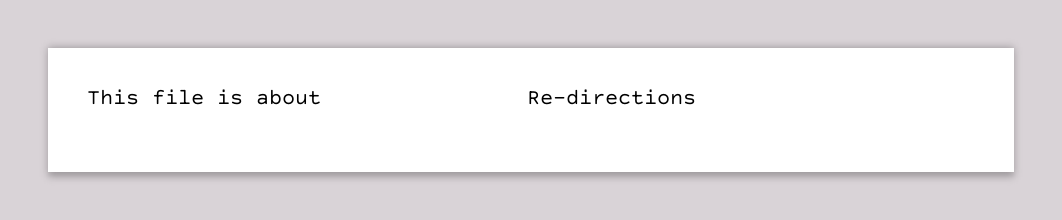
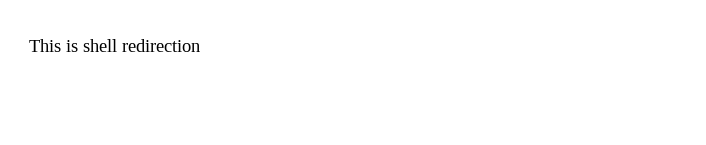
- This file is about Re-directions
+ This is shell redirection

